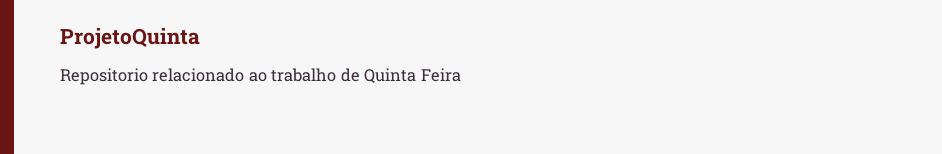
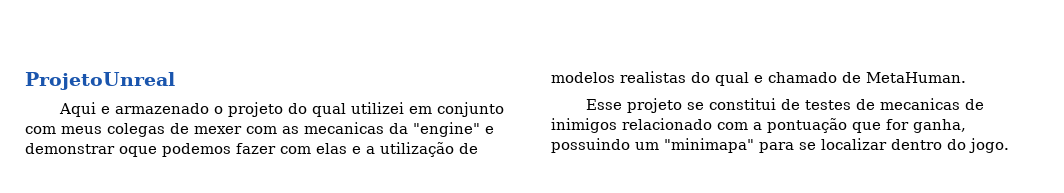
- ProjetoQuinta
- Repositorio relacionado ao trabalho de Quinta Feira
+ ProjetoUnreal
+ Aqui e armazenado o projeto do qual utilizei em conjunto com meus colegas de mexer com as mecanicas da "engine" e demonstrar oque podemos fazer com elas e a utilização de modelos realistas do qual e chamado de MetaHuman.
+ Esse projeto se constitui de testes de mecanicas de inimigos relacionado com a pontuação que for ganha, possuindo um "minimapa" para se localizar dentro do jogo.

